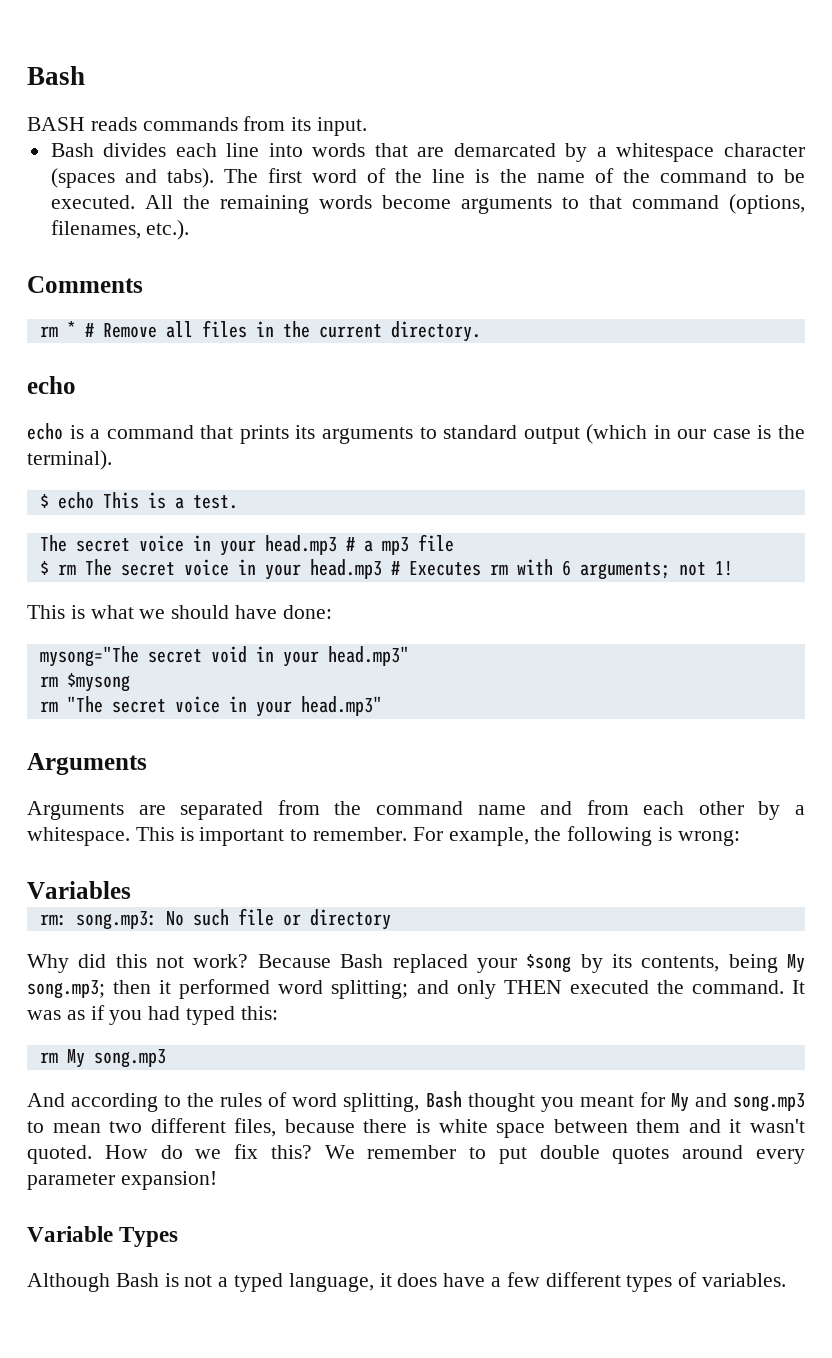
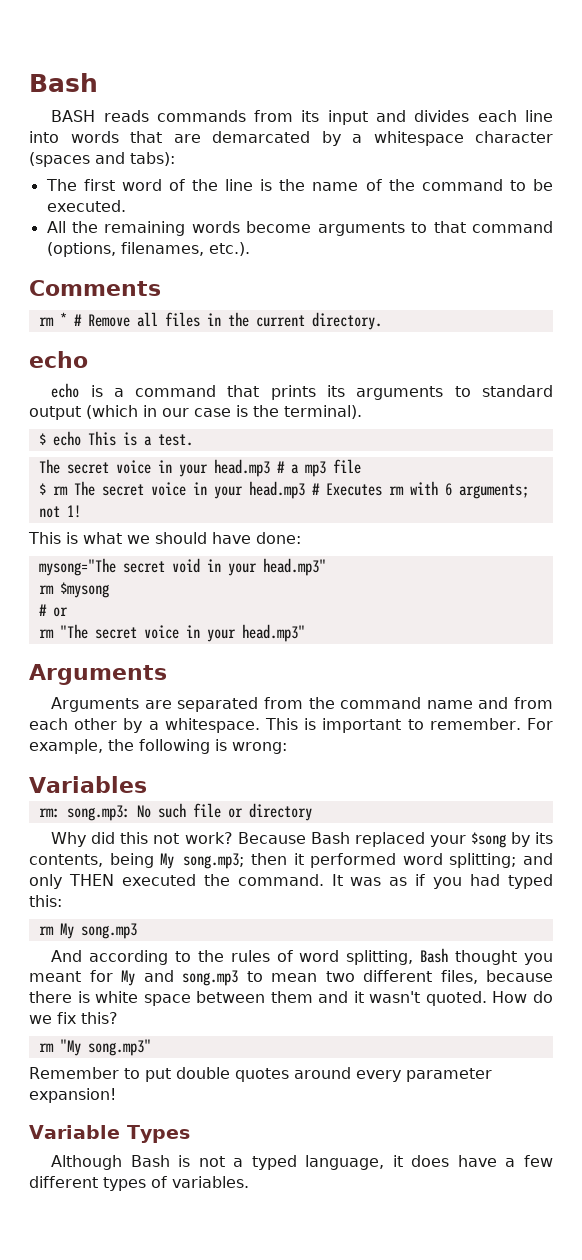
- BASH reads commands from its input.
- Bash divides each line into words that are demarcated by a whitespace character (spaces and tabs). The first word of the line is the name of the command to be executed. All the remaining words become arguments to that command (options, filenames, etc.).
+ BASH reads commands from its input and divides each line into words that are demarcated by a whitespace character (spaces and tabs):
+ The first word of the line is the name of the command to be executed.
+ All the remaining words become arguments to that command (options, filenames, etc.).
+ # or
- How do we fix this? We remember to put double quotes around every parameter expansion!
+ How do we fix this?
+ rm "My song.mp3"
+ Remember to put double quotes around every parameter expansion!

